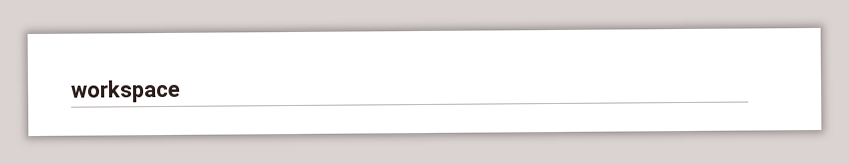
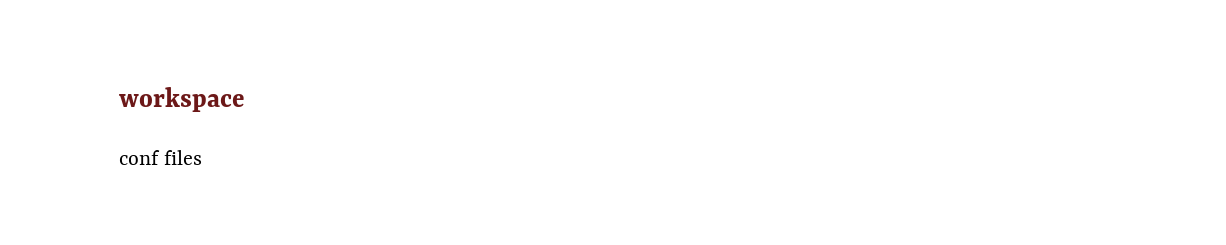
+ conf files

